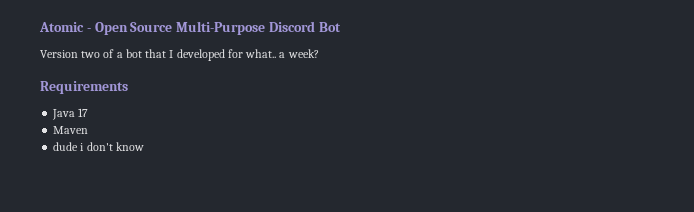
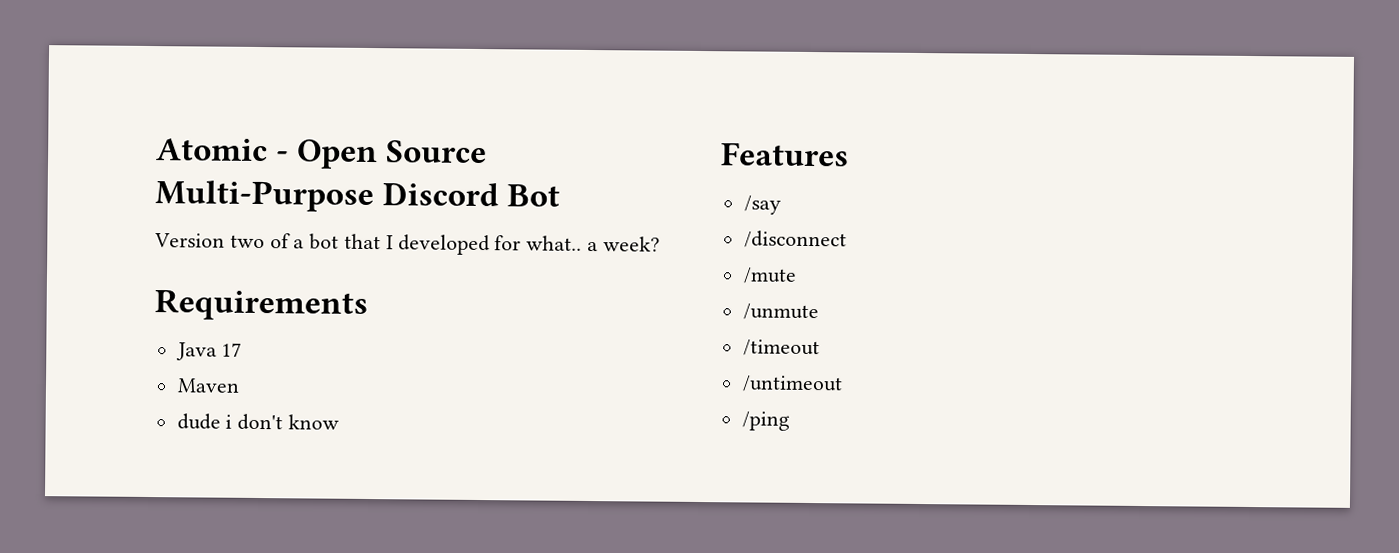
+ Features
+ /say
+ /disconnect
+ /mute
+ /unmute
+ /timeout
+ /untimeout
+ /ping

